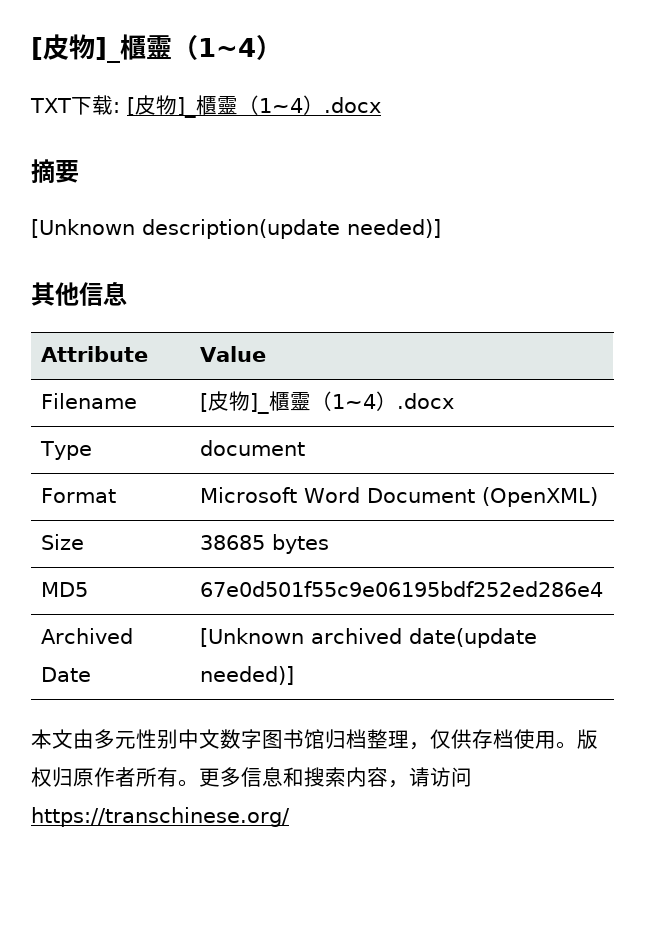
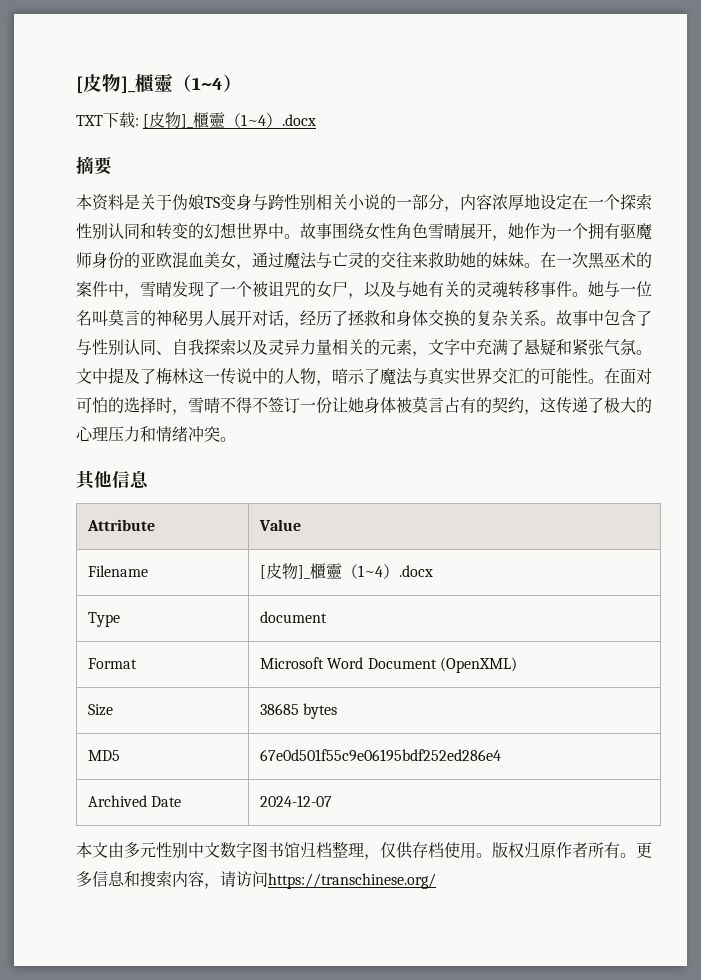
- [Unknown description(update needed)]
+ 本资料是关于伪娘TS变身与跨性别相关小说的一部分，内容浓厚地设定在一个探索性别认同和转变的幻想世界中。故事围绕女性角色雪晴展开，她作为一个拥有驱魔师身份的亚欧混血美女，通过魔法与亡灵的交往来救助她的妹妹。在一次黑巫术的案件中，雪晴发现了一个被诅咒的女尸，以及与她有关的灵魂转移事件。她与一位名叫莫言的神秘男人展开对话，经历了拯救和身体交换的复杂关系。故事中包含了与性别认同、自我探索以及灵异力量相关的元素，文字中充满了悬疑和紧张气氛。文中提及了梅林这一传说中的人物，暗示了魔法与真实世界交汇的可能性。在面对可怕的选择时，雪晴不得不签订一份让她身体被莫言占有的契约，这传递了极大的心理压力和情绪冲突。
- Archived Date | [Unknown archived date(update needed)]
+ Archived Date | 2024-12-07

